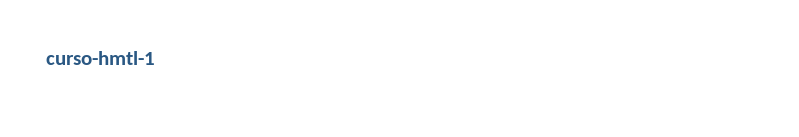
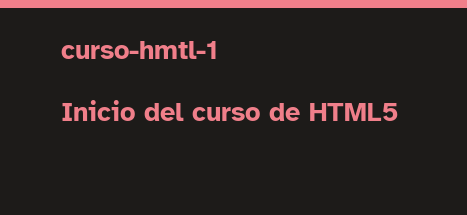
+ Inicio del curso de HTML5

